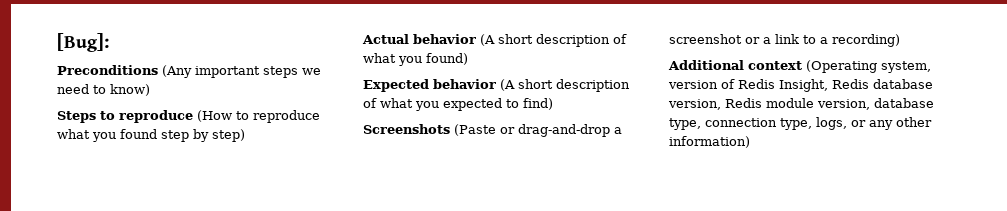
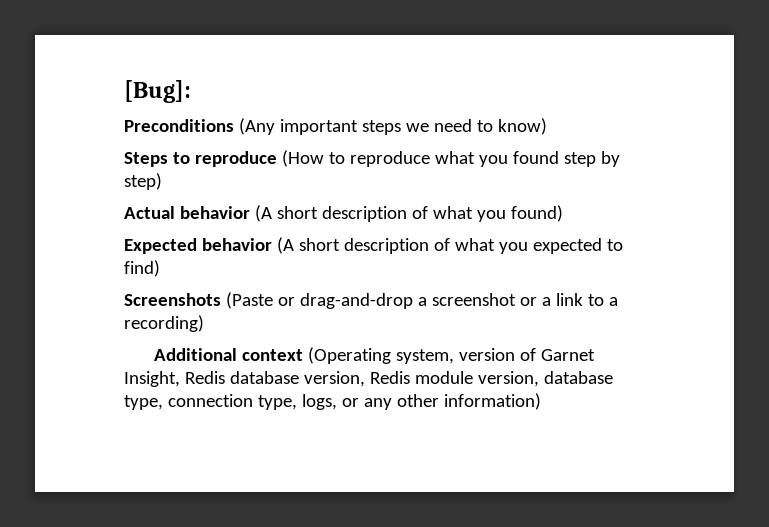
- Additional context (Operating system, version of Redis Insight, Redis database version, Redis module version, database type, connection type, logs, or any other information)
+ Additional context (Operating system, version of Garnet Insight, Redis database version, Redis module version, database type, connection type, logs, or any other information)

